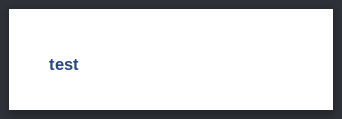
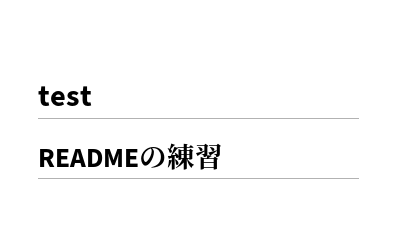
+ READMEの練習

